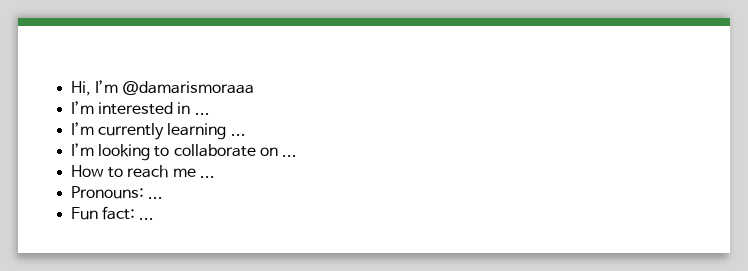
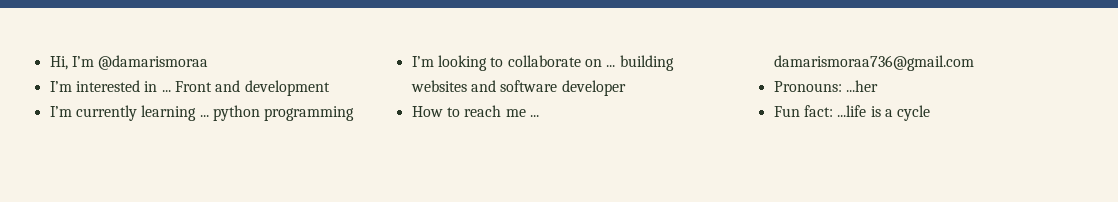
- Hi, I’m @damarismoraaa
+ Hi, I’m @damarismoraa
+ Front and development
- I’m currently learning ...
+ I’m currently learning ... python programming
- I’m looking to collaborate on ...
+ I’m looking to collaborate on ... building websites and software developer
- How to reach me ...
+ How to reach me ... damarismoraa736@gmail.com
- Pronouns: ...
+ Pronouns: ...her
- Fun fact: ...
+ Fun fact: ...life is a cycle

